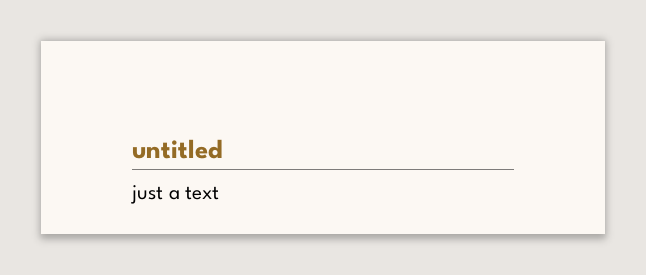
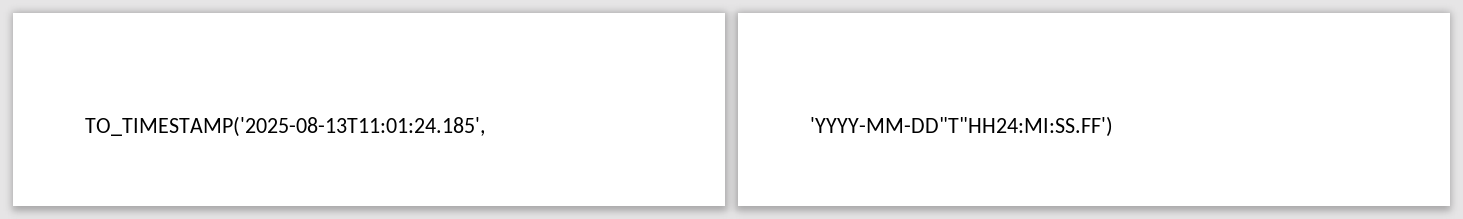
- untitled
- just a text
+ TO_TIMESTAMP('2025-08-13T11:01:24.185', 'YYYY-MM-DD"T"HH24:MI:SS.FF')

